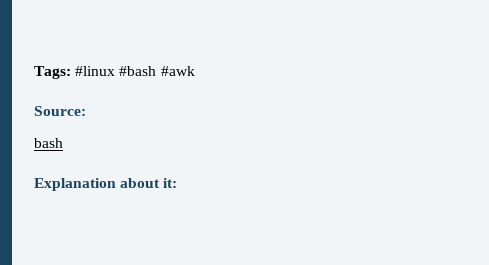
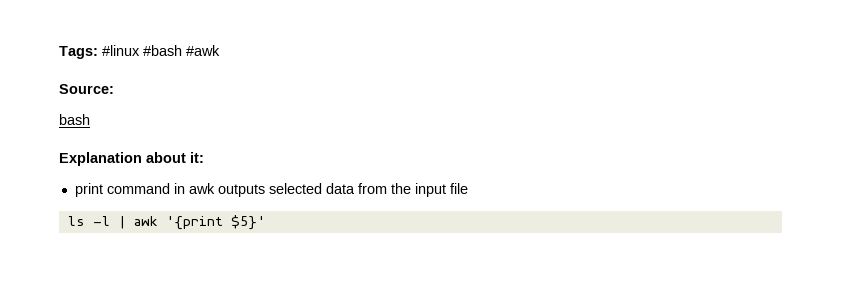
+ print command in awk outputs selected data from the input file
+ ls -l | awk '{print $5}'

